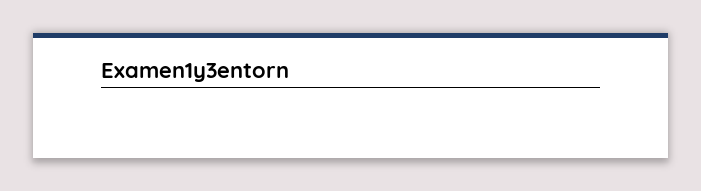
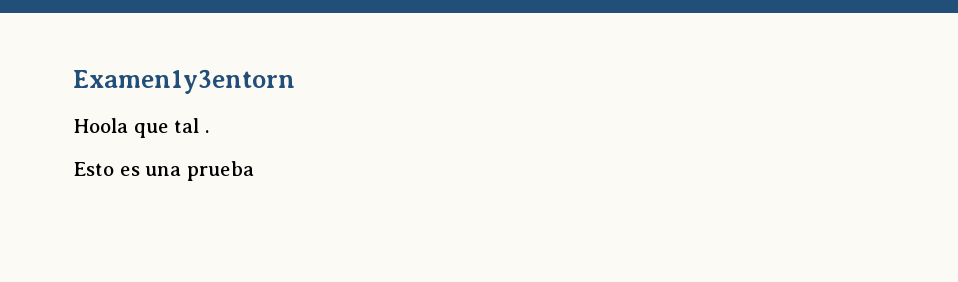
+ Hoola que tal .
+ Esto es una prueba

